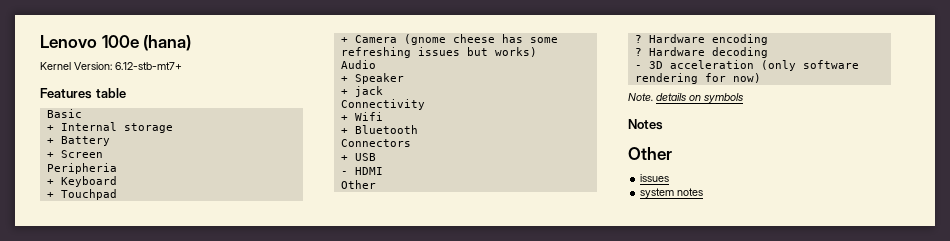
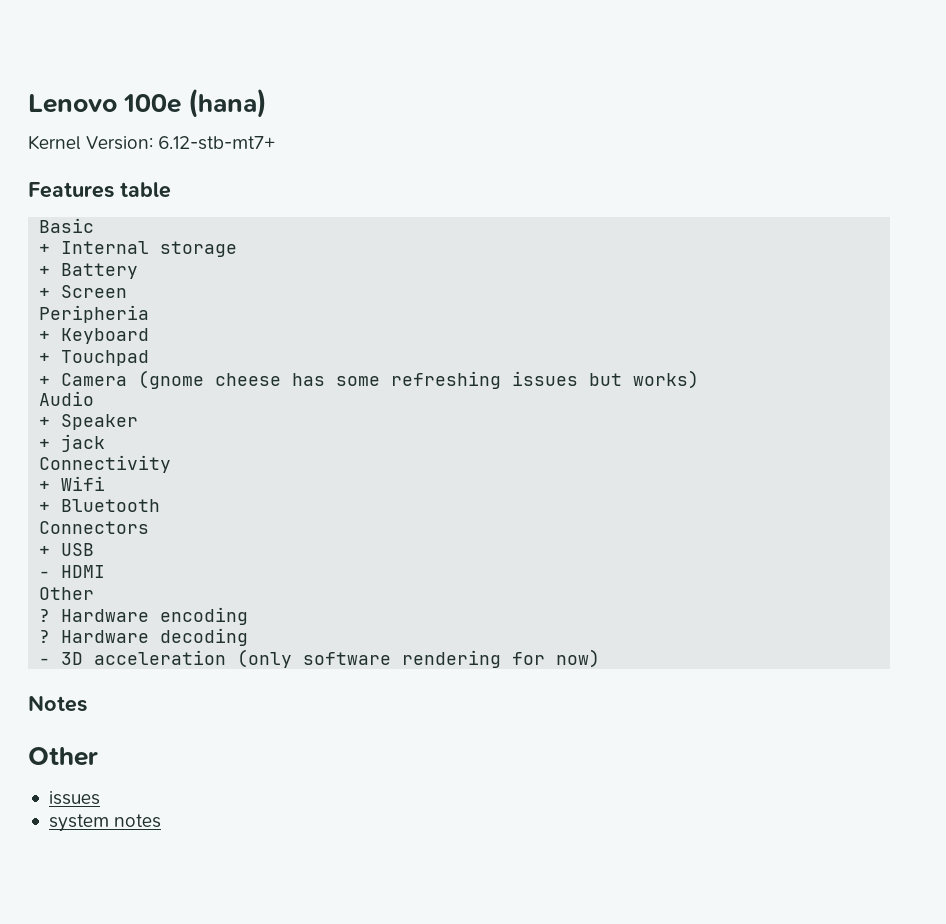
- Note. details on symbols

